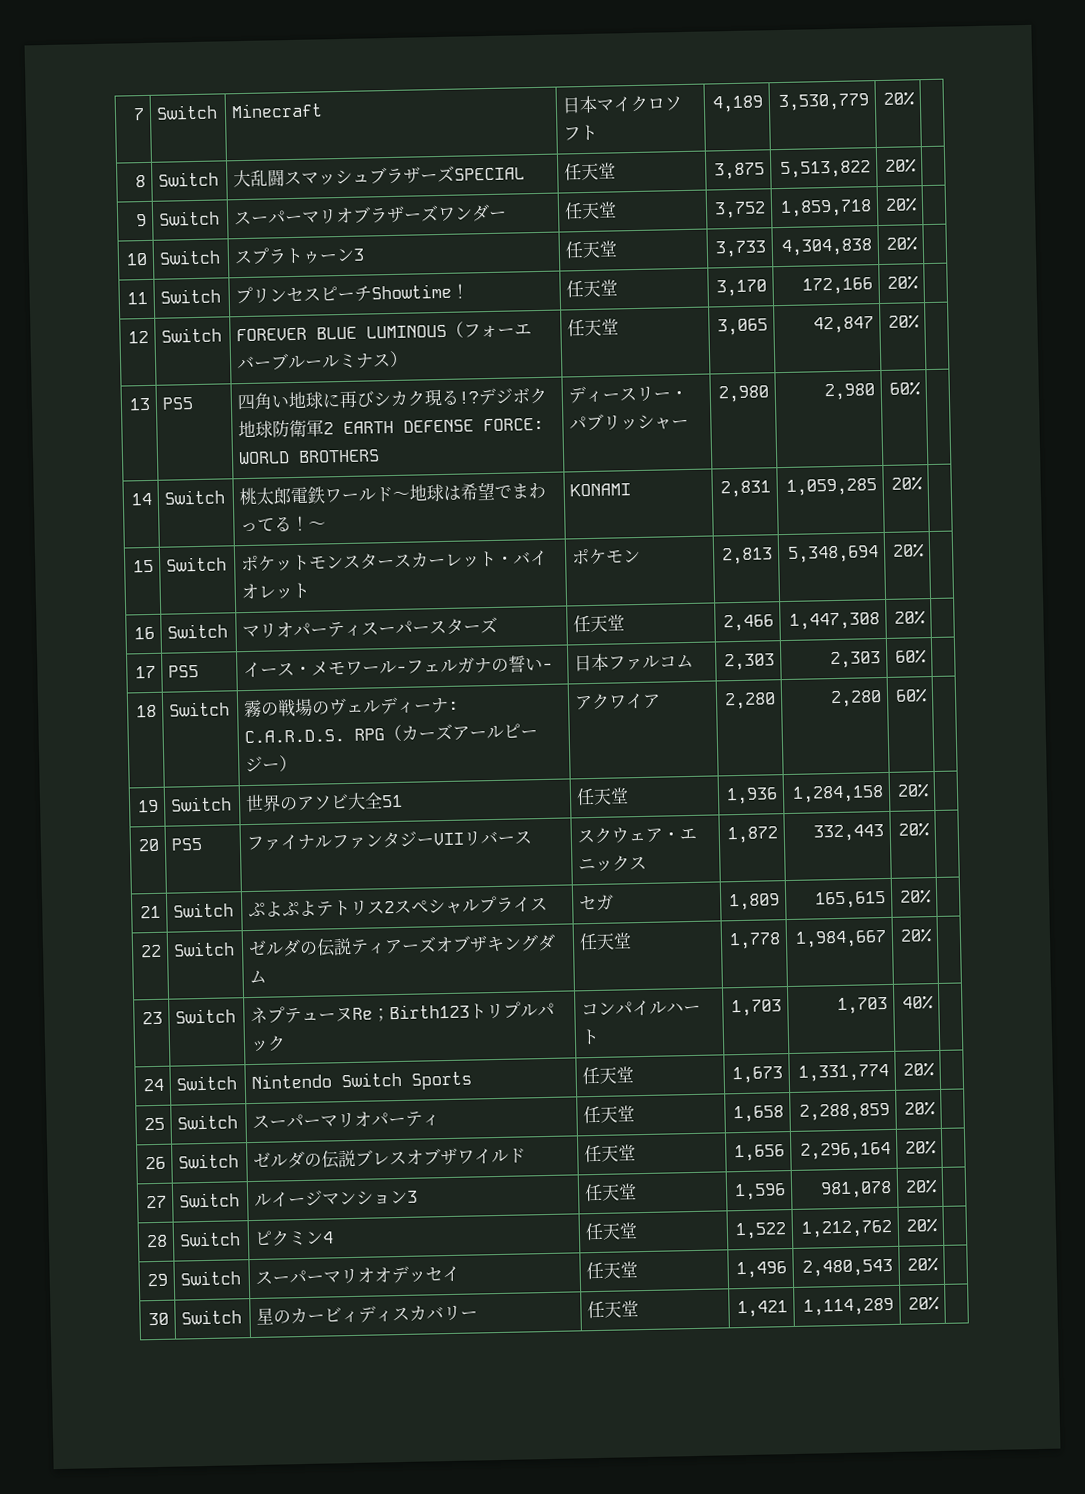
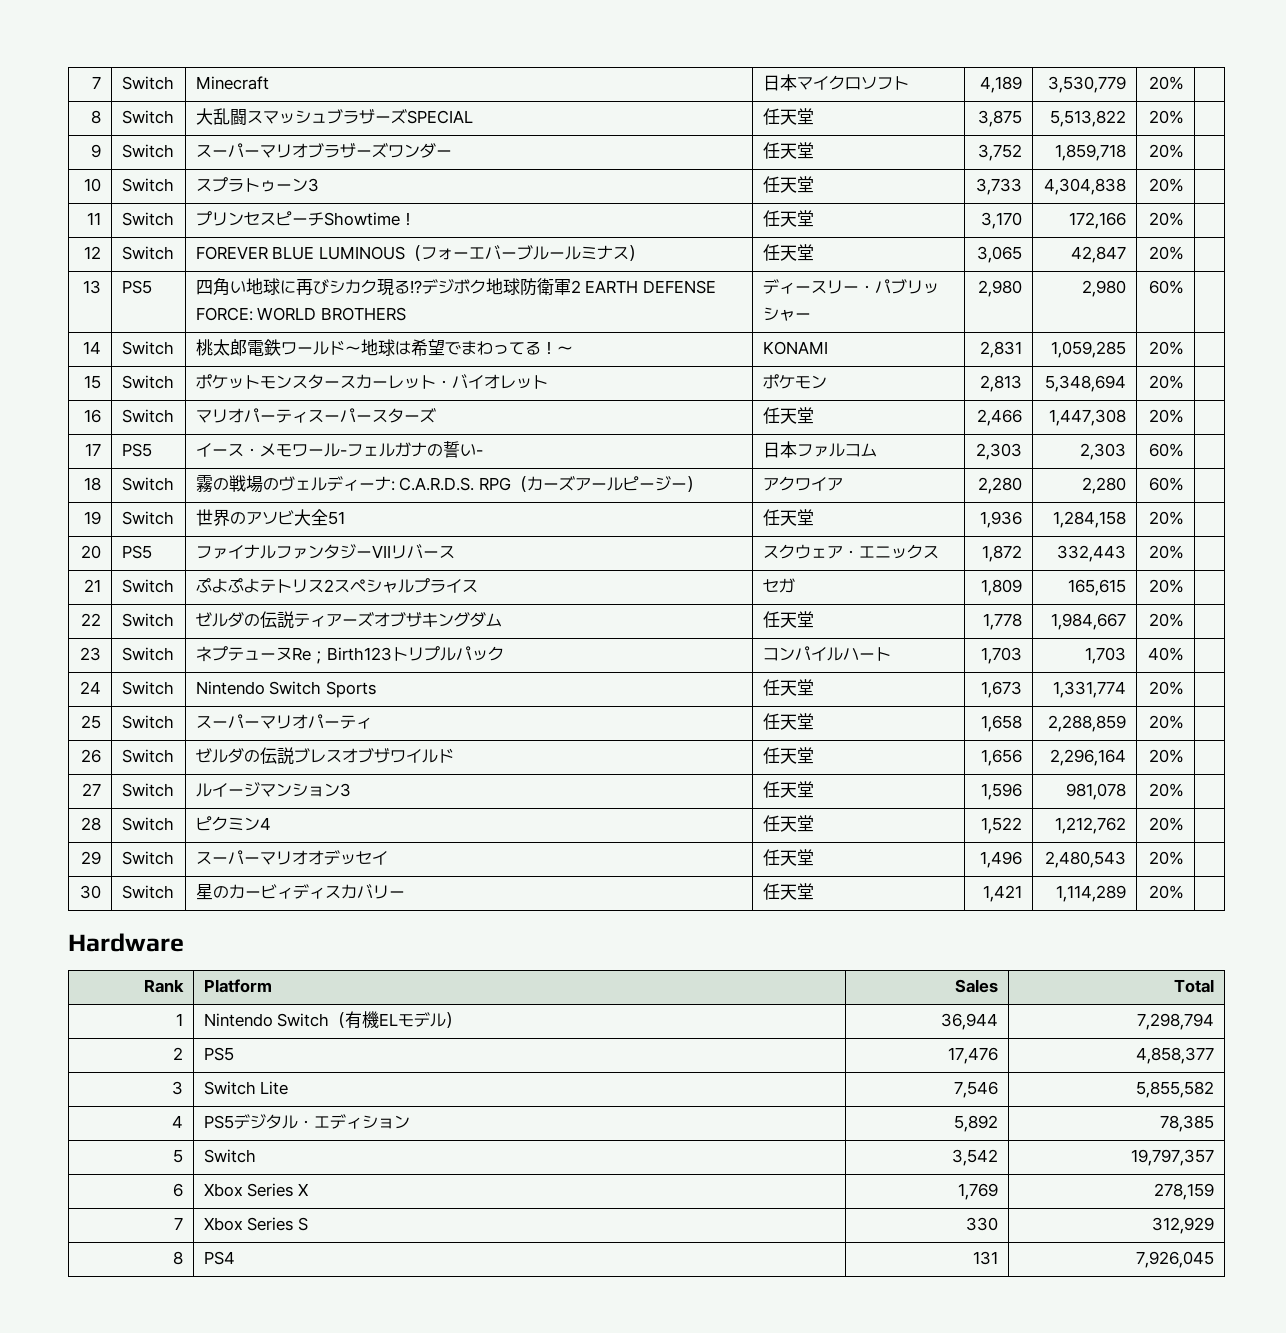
+ Hardware
+ Rank | Platform | Sales | Total
+ 1 | Nintendo Switch（有機ELモデル） | 36,944 | 7,298,794
+ 2 | PS5 | 17,476 | 4,858,377
+ 3 | Switch Lite | 7,546 | 5,855,582
+ 4 | PS5デジタル・エディション | 5,892 | 78,385
+ 5 | Switch | 3,542 | 19,797,357
+ 6 | Xbox Series X | 1,769 | 278,159
+ 7 | Xbox Series S | 330 | 312,929
+ 8 | PS4 | 131 | 7,926,045

